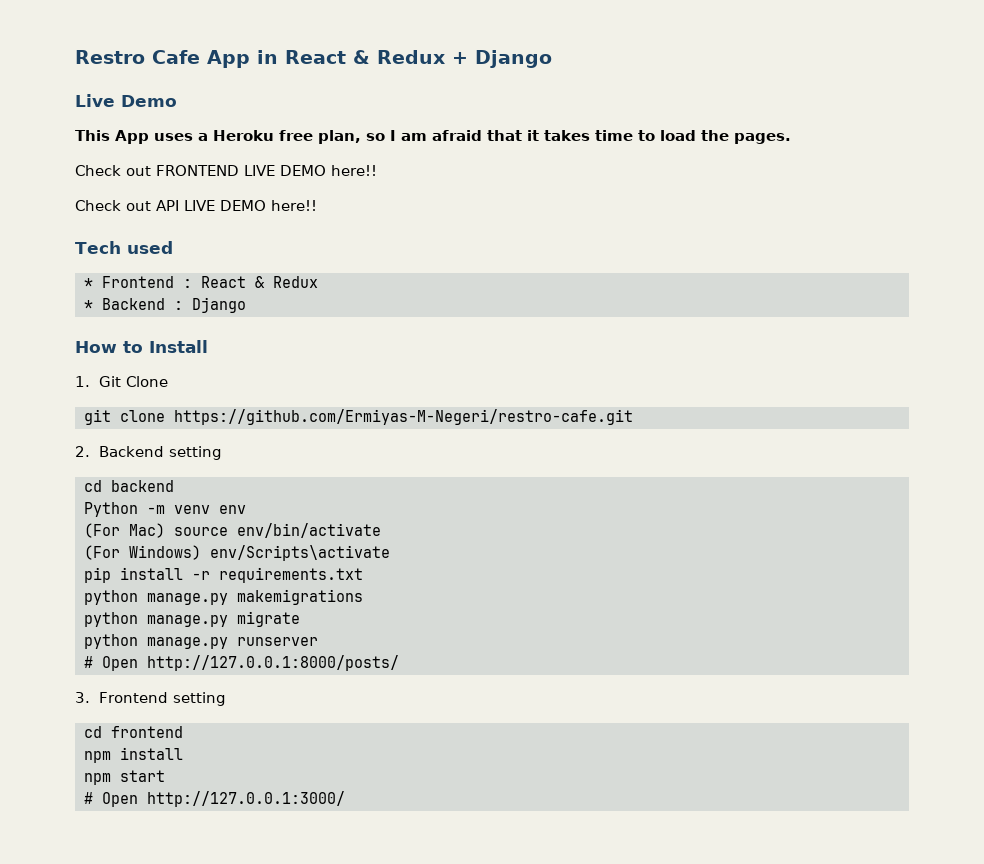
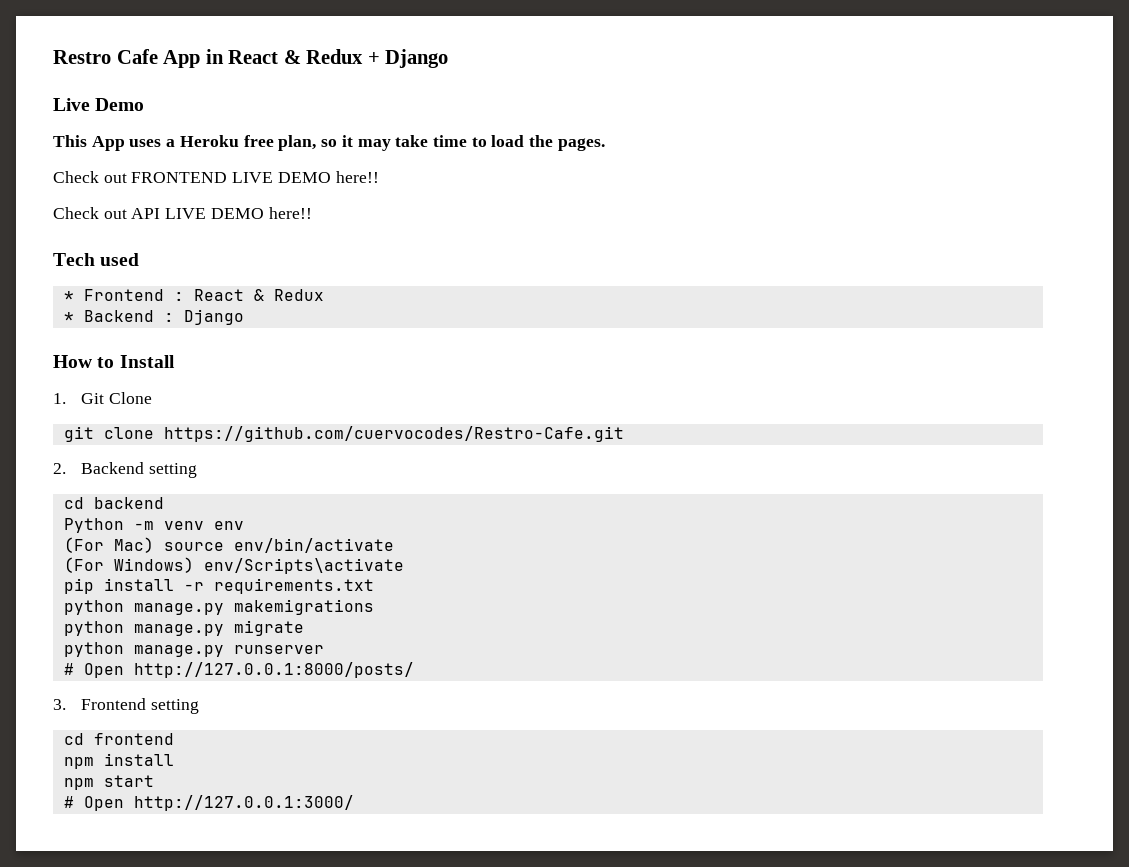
- This App uses a Heroku free plan, so I am afraid that it takes time to load the pages.
+ This App uses a Heroku free plan, so it may take time to load the pages.
- git clone https://github.com/Ermiyas-M-Negeri/restro-cafe.git
+ git clone https://github.com/cuervocodes/Restro-Cafe.git

